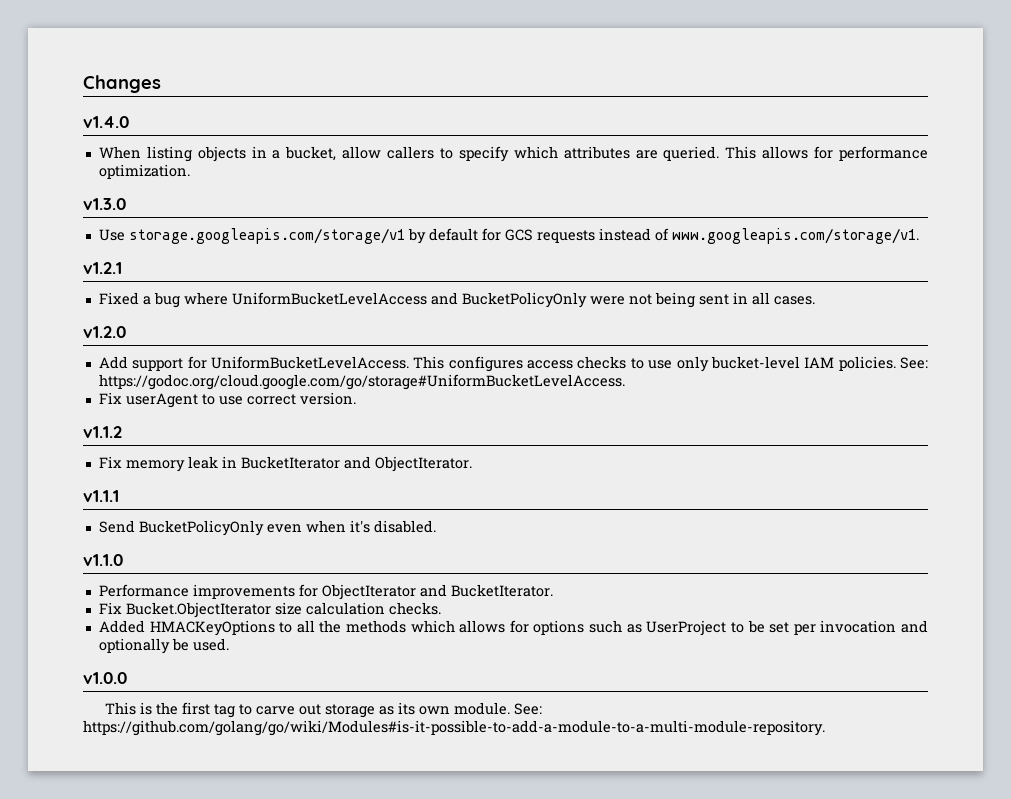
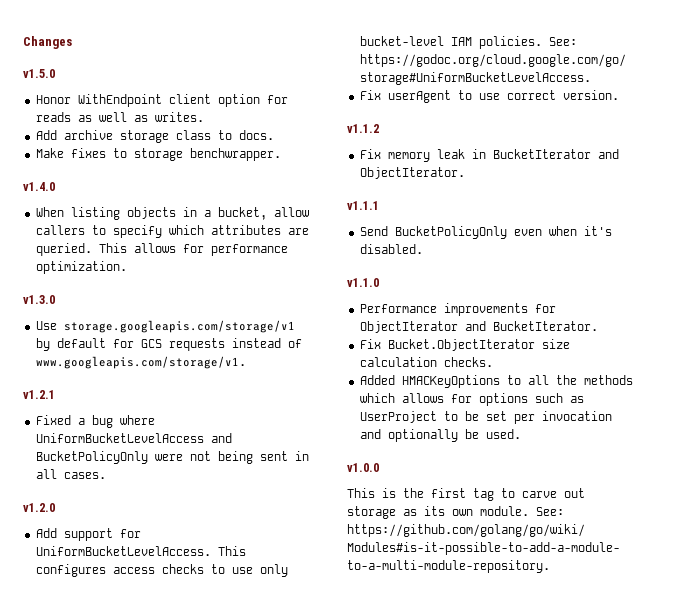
+ v1.5.0
+ Honor WithEndpoint client option for reads as well as writes.
+ Add archive storage class to docs.
+ Make fixes to storage benchwrapper.

